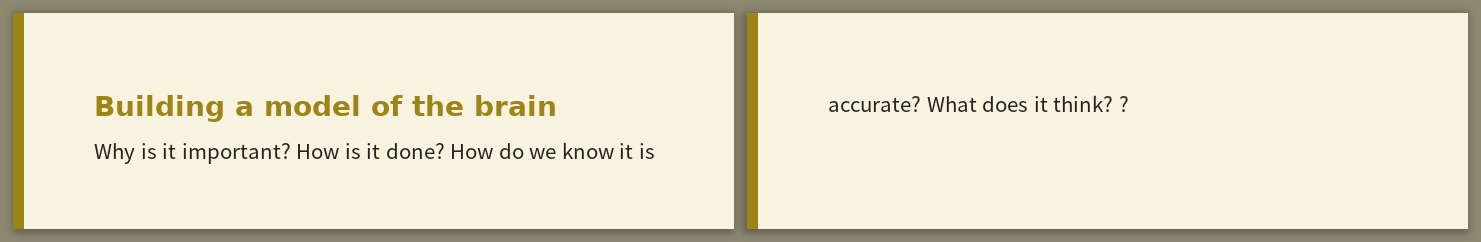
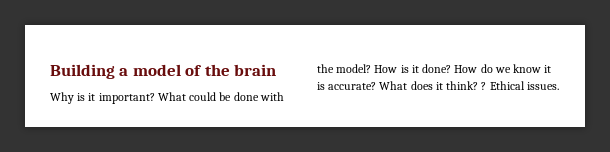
+ What could be done with the model?
+ Ethical issues.

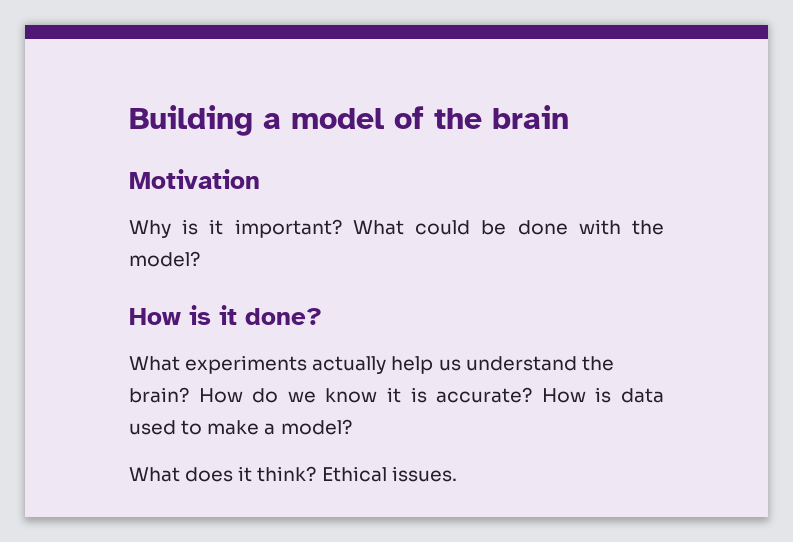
+ Motivation
- What could be done with the model? How is it done?
+ What could be done with the model?
+ How is it done?
+ What experiments actually help us understand the brain?
- How do we know it is accurate? What does it think?
+ How do we know it is accurate? How is data used to make a model?
+ What does it think?
- ?

